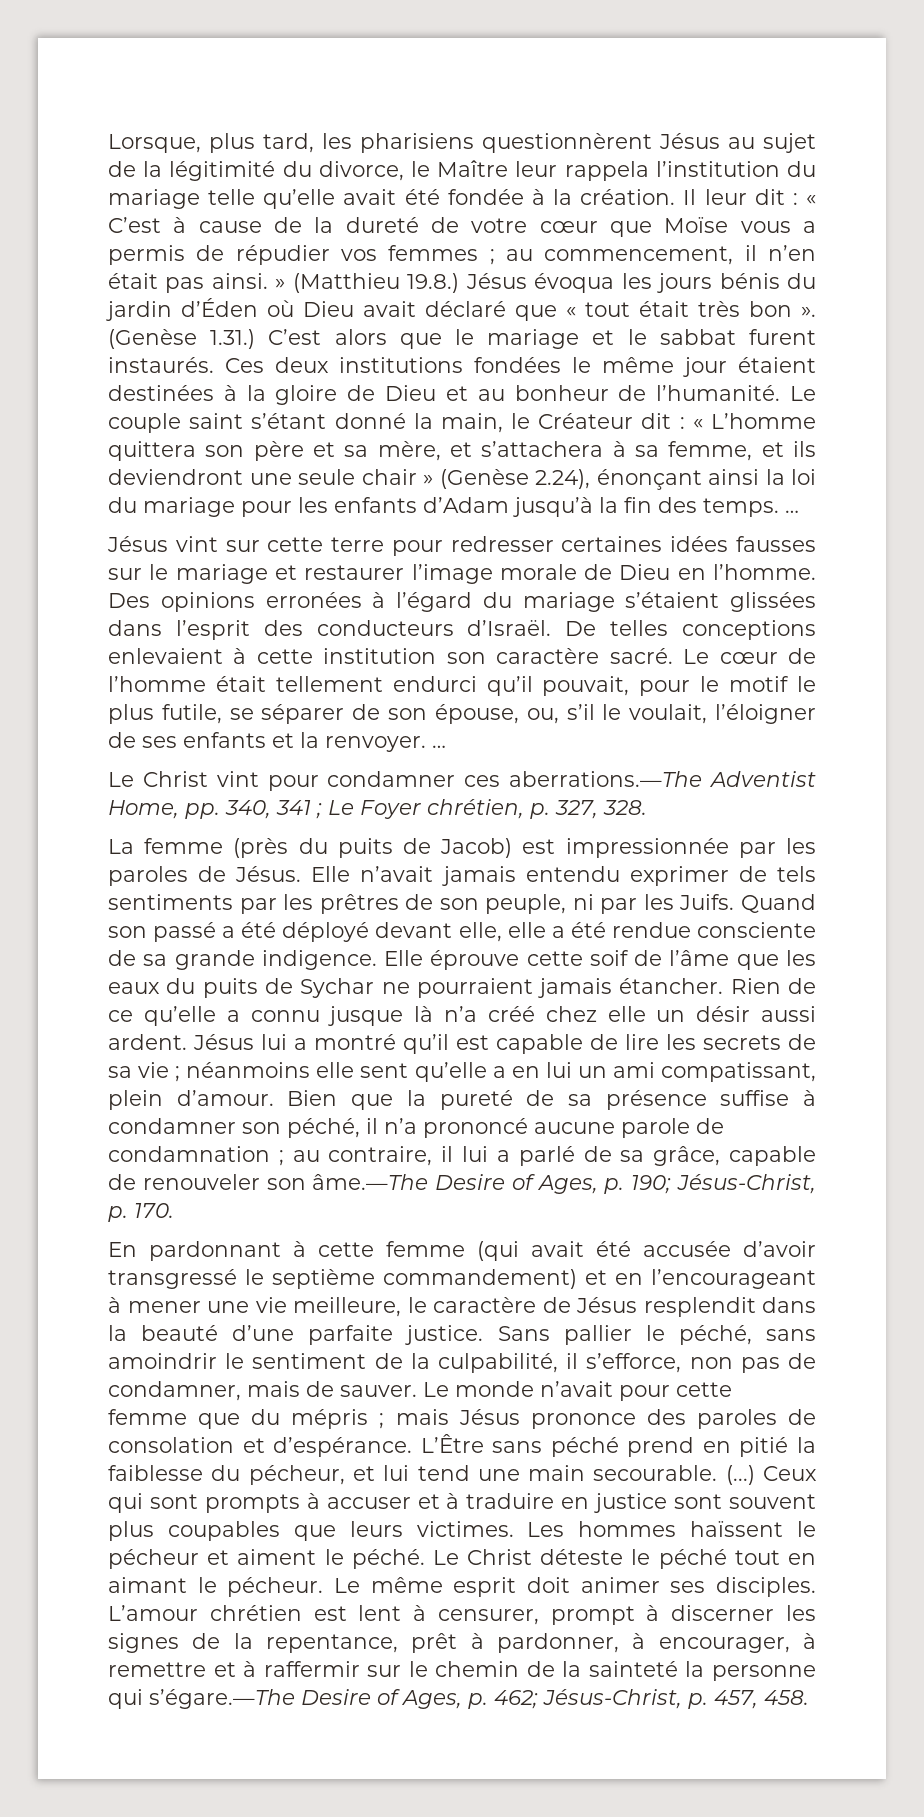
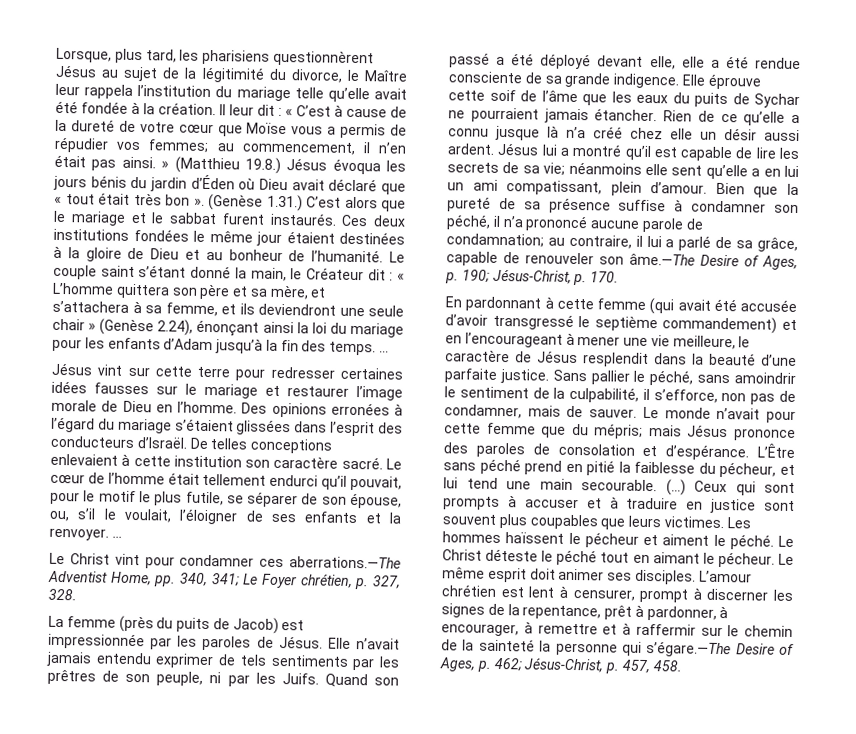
- Il leur dit : « C’est à cause de la dureté de votre cœur que Moïse vous a permis de répudier vos femmes ; au commencement, il n’en était pas ainsi. » (Matthieu 19.8.) Jésus évoqua les jours bénis du jardin d’Éden où Dieu avait déclaré que « tout était très bon ».
+ Il leur dit : « C’est à cause de la dureté de votre cœur que Moïse vous a permis de répudier vos femmes; au commencement, il n’en était pas ainsi. » (Matthieu 19.8.) Jésus évoqua les jours bénis du jardin d’Éden où Dieu avait déclaré que « tout était très bon ».
- Le Christ vint pour condamner ces aberrations.—The Adventist Home, pp. 340, 341 ; Le Foyer chrétien, p. 327, 328.
+ Le Christ vint pour condamner ces aberrations.—The Adventist Home, pp. 340, 341; Le Foyer chrétien, p. 327, 328.
- Jésus lui a montré qu’il est capable de lire les secrets de sa vie ; néanmoins elle sent qu’elle a en lui un ami compatissant, plein d’amour.
+ Jésus lui a montré qu’il est capable de lire les secrets de sa vie; néanmoins elle sent qu’elle a en lui un ami compatissant, plein d’amour.
- Bien que la pureté de sa présence suffise à condamner son péché, il n’a prononcé aucune parole de condamnation ; au contraire, il lui a parlé de sa grâce, capable de renouveler son âme.—The Desire of Ages, p. 190; Jésus-Christ, p. 170.
+ Bien que la pureté de sa présence suffise à condamner son péché, il n’a prononcé aucune parole de condamnation; au contraire, il lui a parlé de sa grâce, capable de renouveler son âme.—The Desire of Ages, p. 190; Jésus-Christ, p. 170.
- Le monde n’avait pour cette femme que du mépris ; mais Jésus prononce des paroles de consolation et d’espérance.
+ Le monde n’avait pour cette femme que du mépris; mais Jésus prononce des paroles de consolation et d’espérance.

